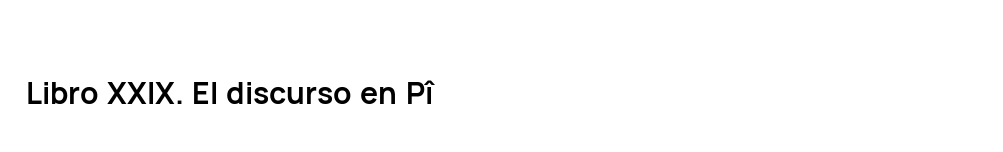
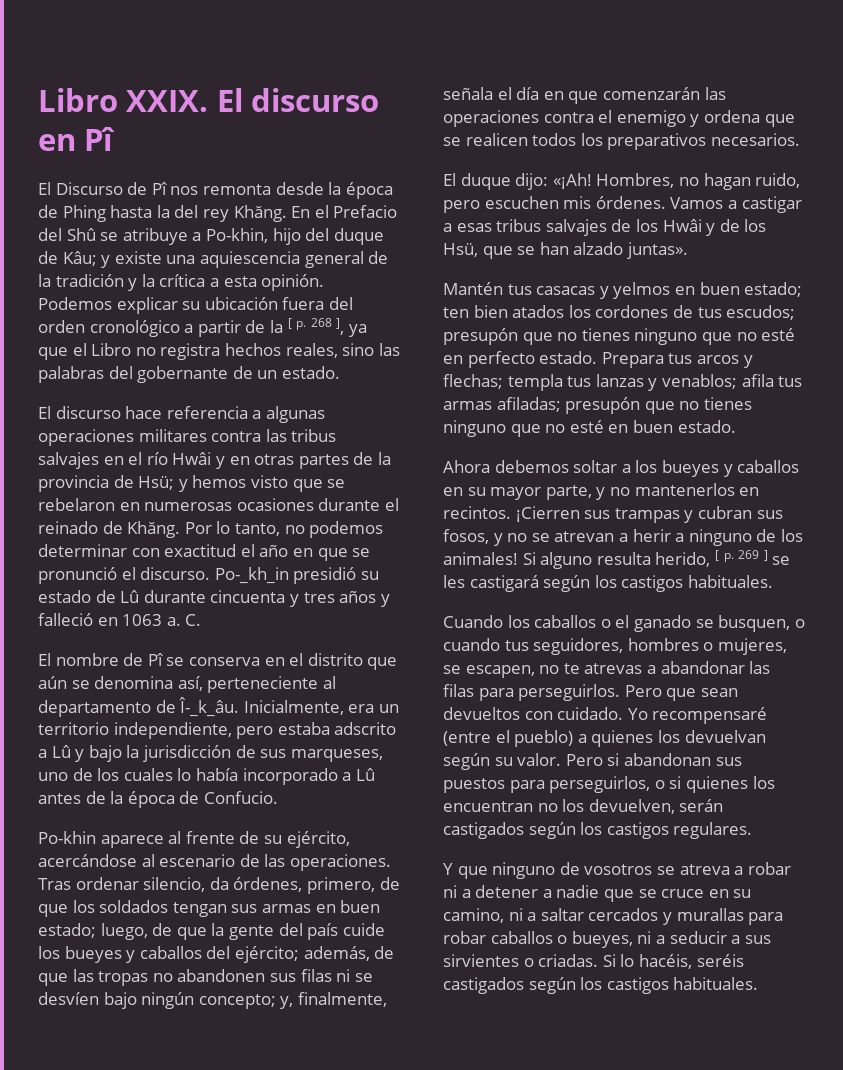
+ El Discurso de Pî nos remonta desde la época de Phing hasta la del rey Khăng. En el Prefacio del Shû se atribuye a Po-khin, hijo del duque de Kâu; y existe una aquiescencia general de la tradición y la crítica a esta opinión. Podemos explicar su ubicación fuera del orden cronológico a partir de la [ p. 268 ], ya que el Libro no registra hechos reales, sino las palabras del gobernante de un estado.
+ El discurso hace referencia a algunas operaciones militares contra las tribus salvajes en el río Hwâi y en otras partes de la provincia de Hsü; y hemos visto que se rebelaron en numerosas ocasiones durante el reinado de Khăng. Por lo tanto, no podemos determinar con exactitud el año en que se pronunció el discurso. Po-_kh_in presidió su estado de Lû durante cincuenta y tres años y falleció en 1063 a. C.
+ El nombre de Pî se conserva en el distrito que aún se denomina así, perteneciente al departamento de Î-_k_âu. Inicialmente, era un territorio independiente, pero estaba adscrito a Lû y bajo la jurisdicción de sus marqueses, uno de los cuales lo había incorporado a Lû antes de la época de Confucio.
+ Po-khin aparece al frente de su ejército, acercándose al escenario de las operaciones. Tras ordenar silencio, da órdenes, primero, de que los soldados tengan sus armas en buen estado; luego, de que la gente del país cuide los bueyes y caballos del ejército; además, de que las tropas no abandonen sus filas ni se desvíen bajo ningún concepto; y, finalmente, señala el día en que comenzarán las operaciones contra el enemigo y ordena que se realicen todos los preparativos necesarios.
+ El duque dijo: «¡Ah! Hombres, no hagan ruido, pero escuchen mis órdenes. Vamos a castigar a esas tribus salvajes de los Hwâi y de los Hsü, que se han alzado juntas».
+ Mantén tus casacas y yelmos en buen estado; ten bien atados los cordones de tus escudos; presupón que no tienes ninguno que no esté en perfecto estado. Prepara tus arcos y flechas; templa tus lanzas y venablos; afila tus armas afiladas; presupón que no tienes ninguno que no esté en buen estado.
+ Ahora debemos soltar a los bueyes y caballos en su mayor parte, y no mantenerlos en recintos. ¡Cierren sus trampas y cubran sus fosos, y no se atrevan a herir a ninguno de los animales! Si alguno resulta herido, [ p. 269 ] se les castigará según los castigos habituales.
+ Cuando los caballos o el ganado se busquen, o cuando tus seguidores, hombres o mujeres, se escapen, no te atrevas a abandonar las filas para perseguirlos. Pero que sean devueltos con cuidado. Yo recompensaré (entre el pueblo) a quienes los devuelvan según su valor. Pero si abandonan sus puestos para perseguirlos, o si quienes los encuentran no los devuelven, serán castigados según los castigos regulares.
+ Y que ninguno de vosotros se atreva a robar ni a detener a nadie que se cruce en su camino, ni a saltar cercados y murallas para robar caballos o bueyes, ni a seducir a sus sirvientes o criadas. Si lo hacéis, seréis castigados según los castigos habituales.

